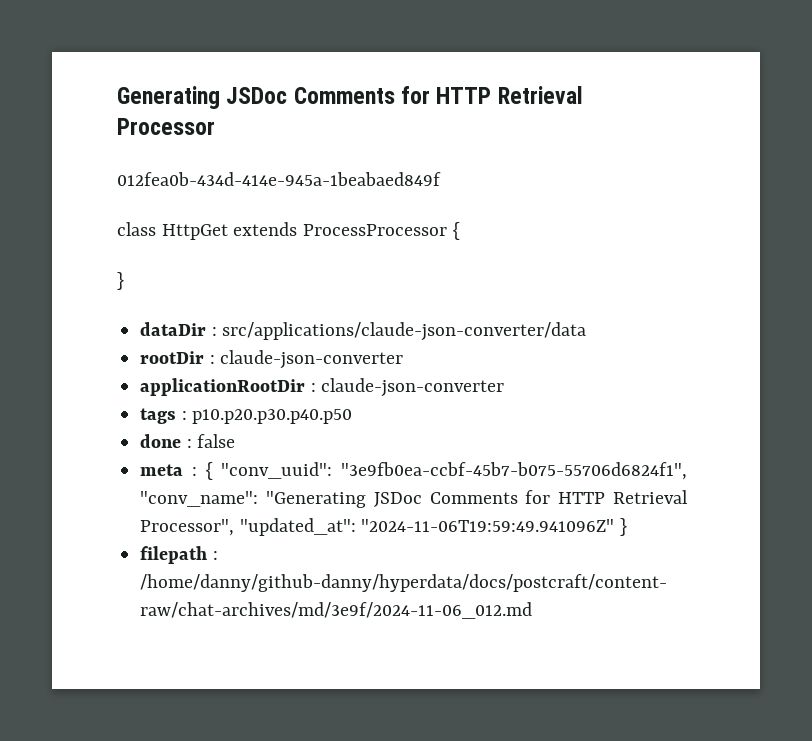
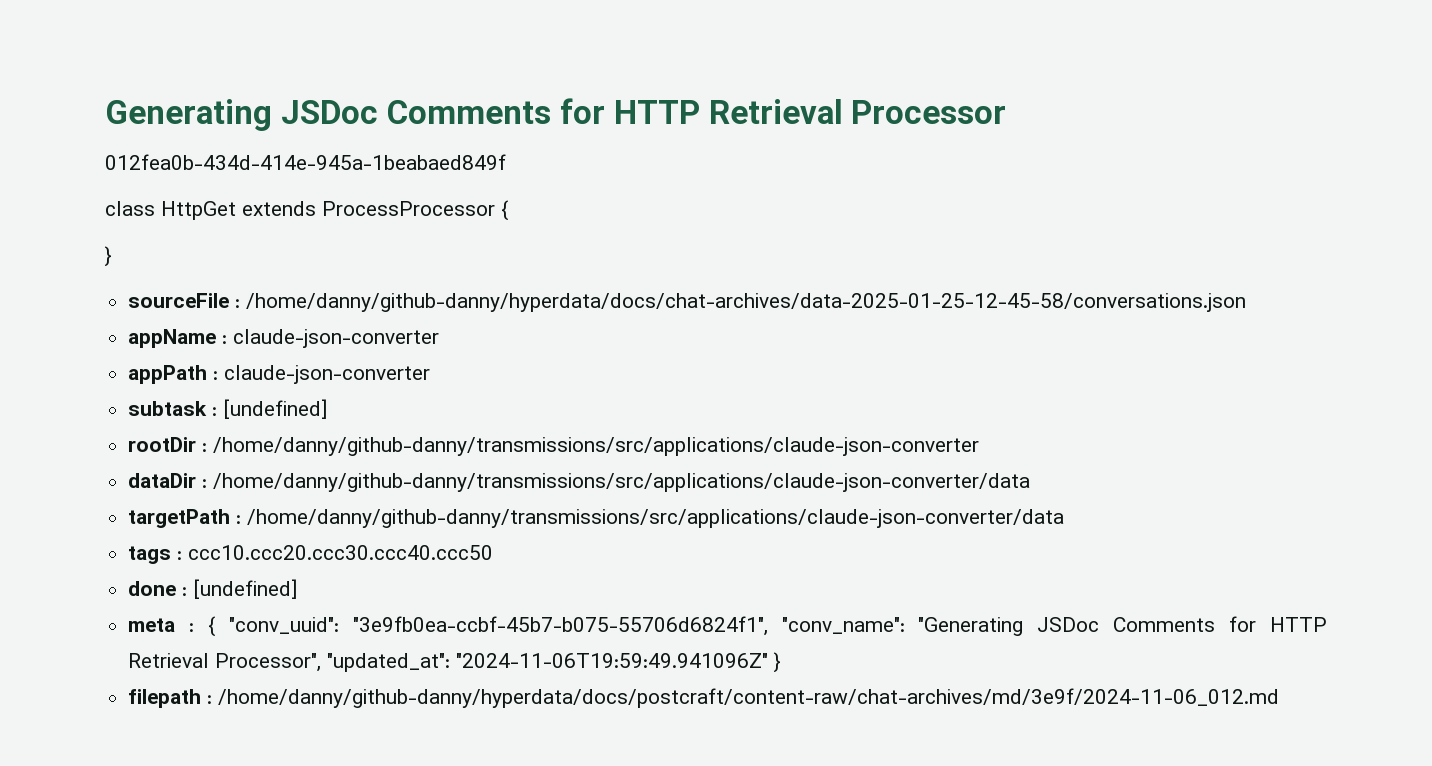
- dataDir : src/applications/claude-json-converter/data
- rootDir : claude-json-converter
- applicationRootDir : claude-json-converter
+ sourceFile : /home/danny/github-danny/hyperdata/docs/chat-archives/data-2025-01-25-12-45-58/conversations.json
+ appName : claude-json-converter
+ appPath : claude-json-converter
+ subtask : [undefined]
+ rootDir : /home/danny/github-danny/transmissions/src/applications/claude-json-converter
+ dataDir : /home/danny/github-danny/transmissions/src/applications/claude-json-converter/data
+ targetPath : /home/danny/github-danny/transmissions/src/applications/claude-json-converter/data
- tags : p10.p20.p30.p40.p50
+ tags : ccc10.ccc20.ccc30.ccc40.ccc50
- done : false
+ done : [undefined]

